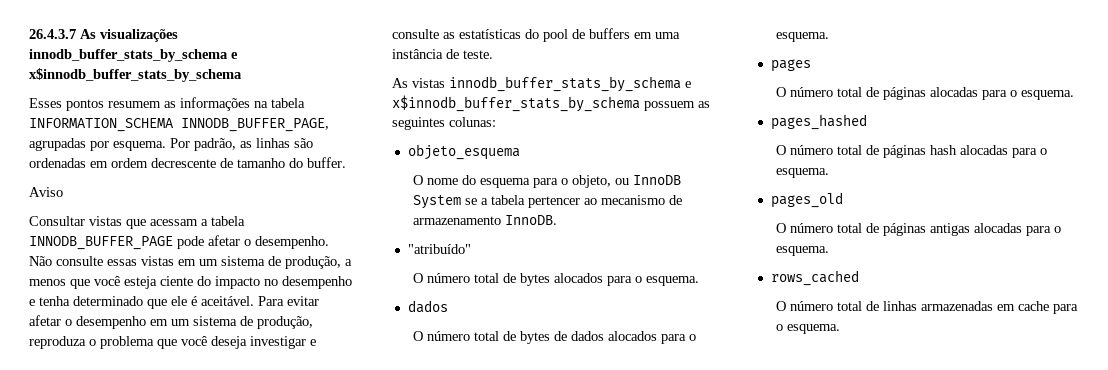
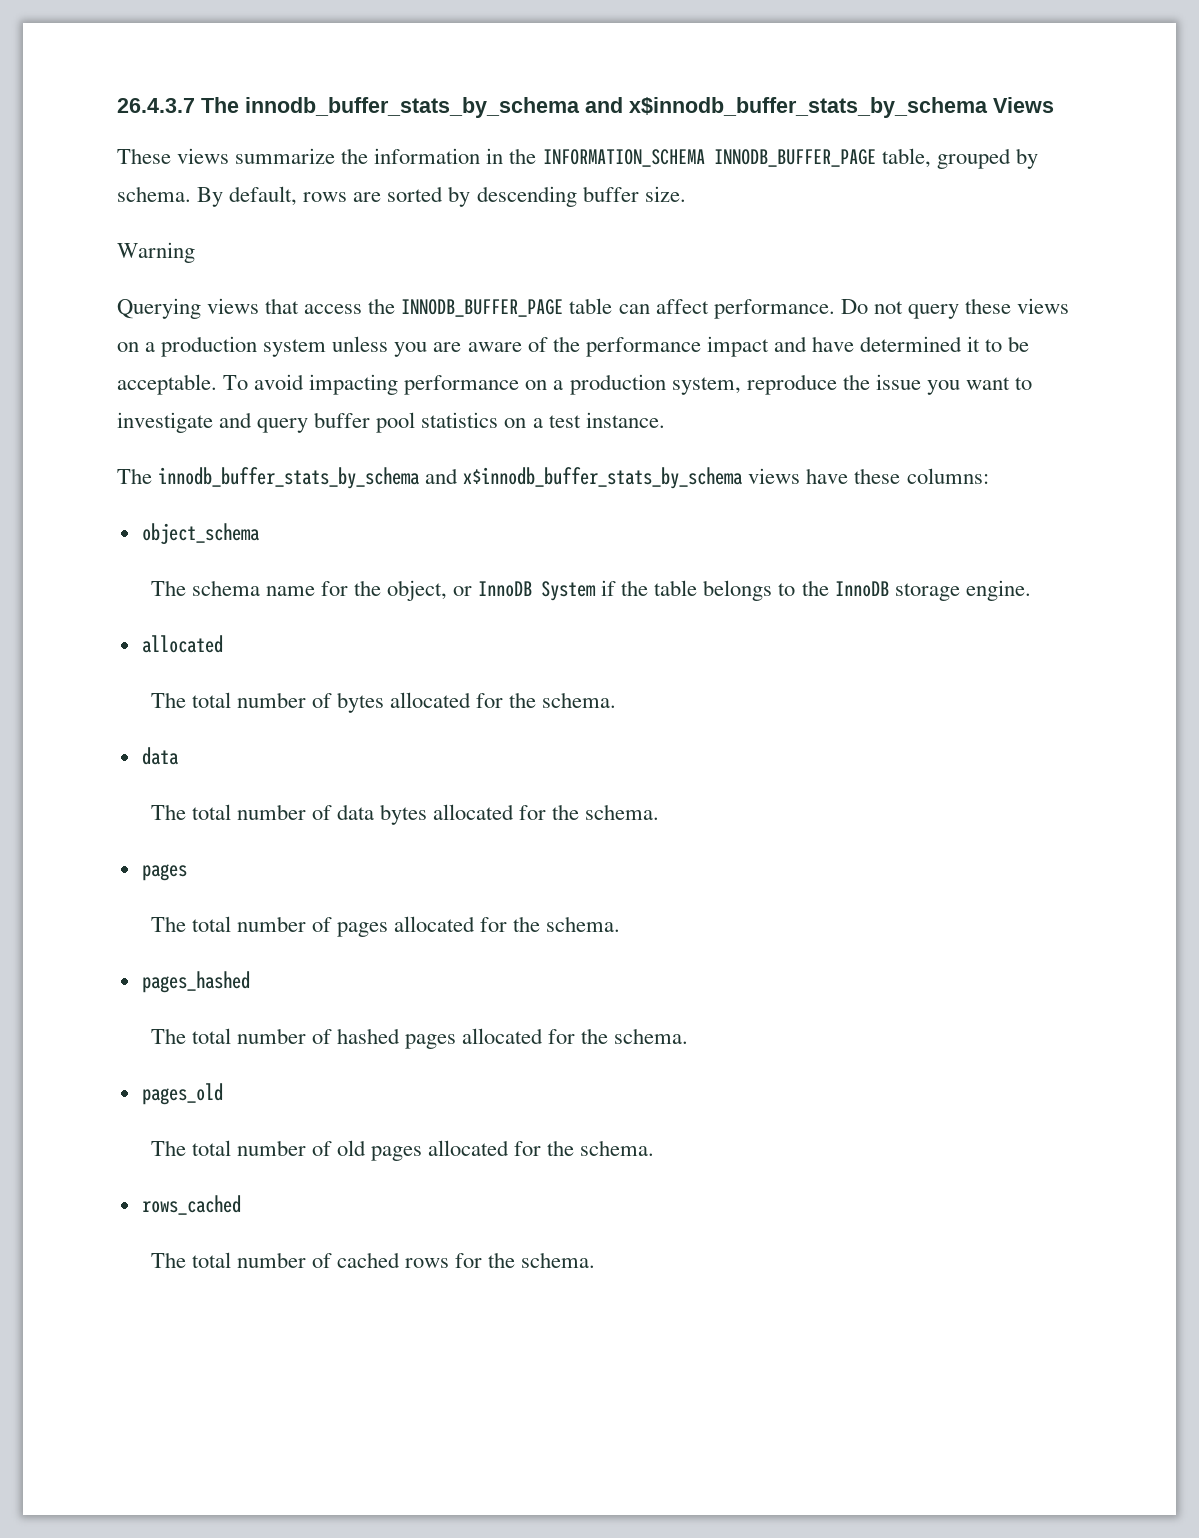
- 26.4.3.7 As visualizações innodb_buffer_stats_by_schema e x$innodb_buffer_stats_by_schema
- Esses pontos resumem as informações na tabela INFORMATION_SCHEMA INNODB_BUFFER_PAGE, agrupadas por esquema. Por padrão, as linhas são ordenadas em ordem decrescente de tamanho do buffer.
- Aviso
- Consultar vistas que acessam a tabela INNODB_BUFFER_PAGE pode afetar o desempenho. Não consulte essas vistas em um sistema de produção, a menos que você esteja ciente do impacto no desempenho e tenha determinado que ele é aceitável. Para evitar afetar o desempenho em um sistema de produção, reproduza o problema que você deseja investigar e consulte as estatísticas do pool de buffers em uma instância de teste.
- As vistas innodb_buffer_stats_by_schema e x$innodb_buffer_stats_by_schema possuem as seguintes colunas:
- objeto_esquema
- O nome do esquema para o objeto, ou InnoDB System se a tabela pertencer ao mecanismo de armazenamento InnoDB.
- "atribuído"
- O número total de bytes alocados para o esquema.
- dados
- O número total de bytes de dados alocados para o esquema.
+ 26.4.3.7 The innodb_buffer_stats_by_schema and x$innodb_buffer_stats_by_schema Views
+ These views summarize the information in the INFORMATION_SCHEMA INNODB_BUFFER_PAGE table, grouped by schema. By default, rows are sorted by descending buffer size.
+ Warning
+ Querying views that access the INNODB_BUFFER_PAGE table can affect performance. Do not query these views on a production system unless you are aware of the performance impact and have determined it to be acceptable. To avoid impacting performance on a production system, reproduce the issue you want to investigate and query buffer pool statistics on a test instance.
+ The innodb_buffer_stats_by_schema and x$innodb_buffer_stats_by_schema views have these columns:
+ object_schema
+ The schema name for the object, or InnoDB System if the table belongs to the InnoDB storage engine.
+ allocated
+ The total number of bytes allocated for the schema.
+ data
+ The total number of data bytes allocated for the schema.
  pages
- O número total de páginas alocadas para o esquema.
+ The total number of pages allocated for the schema.
  pages_hashed
- O número total de páginas hash alocadas para o esquema.
+ The total number of hashed pages allocated for the schema.
  pages_old
- O número total de páginas antigas alocadas para o esquema.
+ The total number of old pages allocated for the schema.
  rows_cached
- O número total de linhas armazenadas em cache para o esquema.
+ The total number of cached rows for the schema.

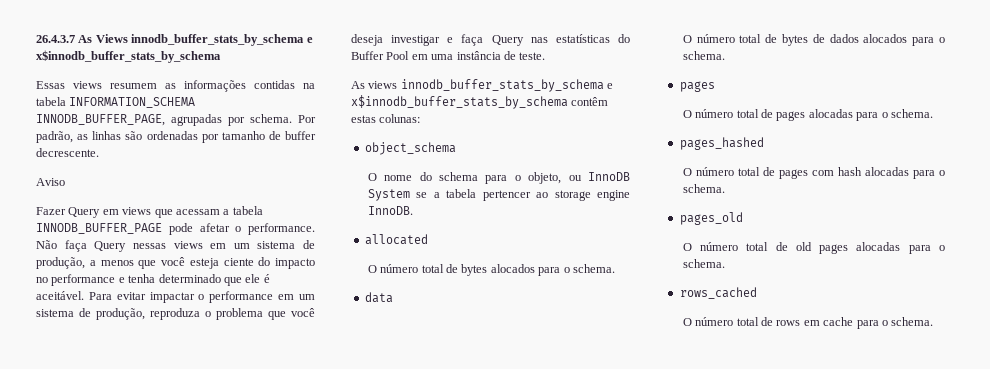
- 26.4.3.7 The innodb_buffer_stats_by_schema and x$innodb_buffer_stats_by_schema Views
- These views summarize the information in the INFORMATION_SCHEMA INNODB_BUFFER_PAGE table, grouped by schema. By default, rows are sorted by descending buffer size.
- Warning
- Querying views that access the INNODB_BUFFER_PAGE table can affect performance. Do not query these views on a production system unless you are aware of the performance impact and have determined it to be acceptable. To avoid impacting performance on a production system, reproduce the issue you want to investigate and query buffer pool statistics on a test instance.
- The innodb_buffer_stats_by_schema and x$innodb_buffer_stats_by_schema views have these columns:
+ 26.4.3.7 As Views innodb_buffer_stats_by_schema e x$innodb_buffer_stats_by_schema
+ Essas views resumem as informações contidas na tabela INFORMATION_SCHEMA INNODB_BUFFER_PAGE, agrupadas por schema. Por padrão, as linhas são ordenadas por tamanho de buffer decrescente.
+ Aviso
+ Fazer Query em views que acessam a tabela INNODB_BUFFER_PAGE pode afetar o performance. Não faça Query nessas views em um sistema de produção, a menos que você esteja ciente do impacto no performance e tenha determinado que ele é aceitável. Para evitar impactar o performance em um sistema de produção, reproduza o problema que você deseja investigar e faça Query nas estatísticas do Buffer Pool em uma instância de teste.
+ As views innodb_buffer_stats_by_schema e x$innodb_buffer_stats_by_schema contêm estas colunas:
  object_schema
- The schema name for the object, or InnoDB System if the table belongs to the InnoDB storage engine.
+ O nome do schema para o objeto, ou InnoDB System se a tabela pertencer ao storage engine InnoDB.
  allocated
- The total number of bytes allocated for the schema.
+ O número total de bytes alocados para o schema.
  data
- The total number of data bytes allocated for the schema.
+ O número total de bytes de dados alocados para o schema.
  pages
- The total number of pages allocated for the schema.
+ O número total de pages alocadas para o schema.
  pages_hashed
- The total number of hashed pages allocated for the schema.
+ O número total de pages com hash alocadas para o schema.
  pages_old
- The total number of old pages allocated for the schema.
+ O número total de old pages alocadas para o schema.
  rows_cached
- The total number of cached rows for the schema.
+ O número total de rows em cache para o schema.

